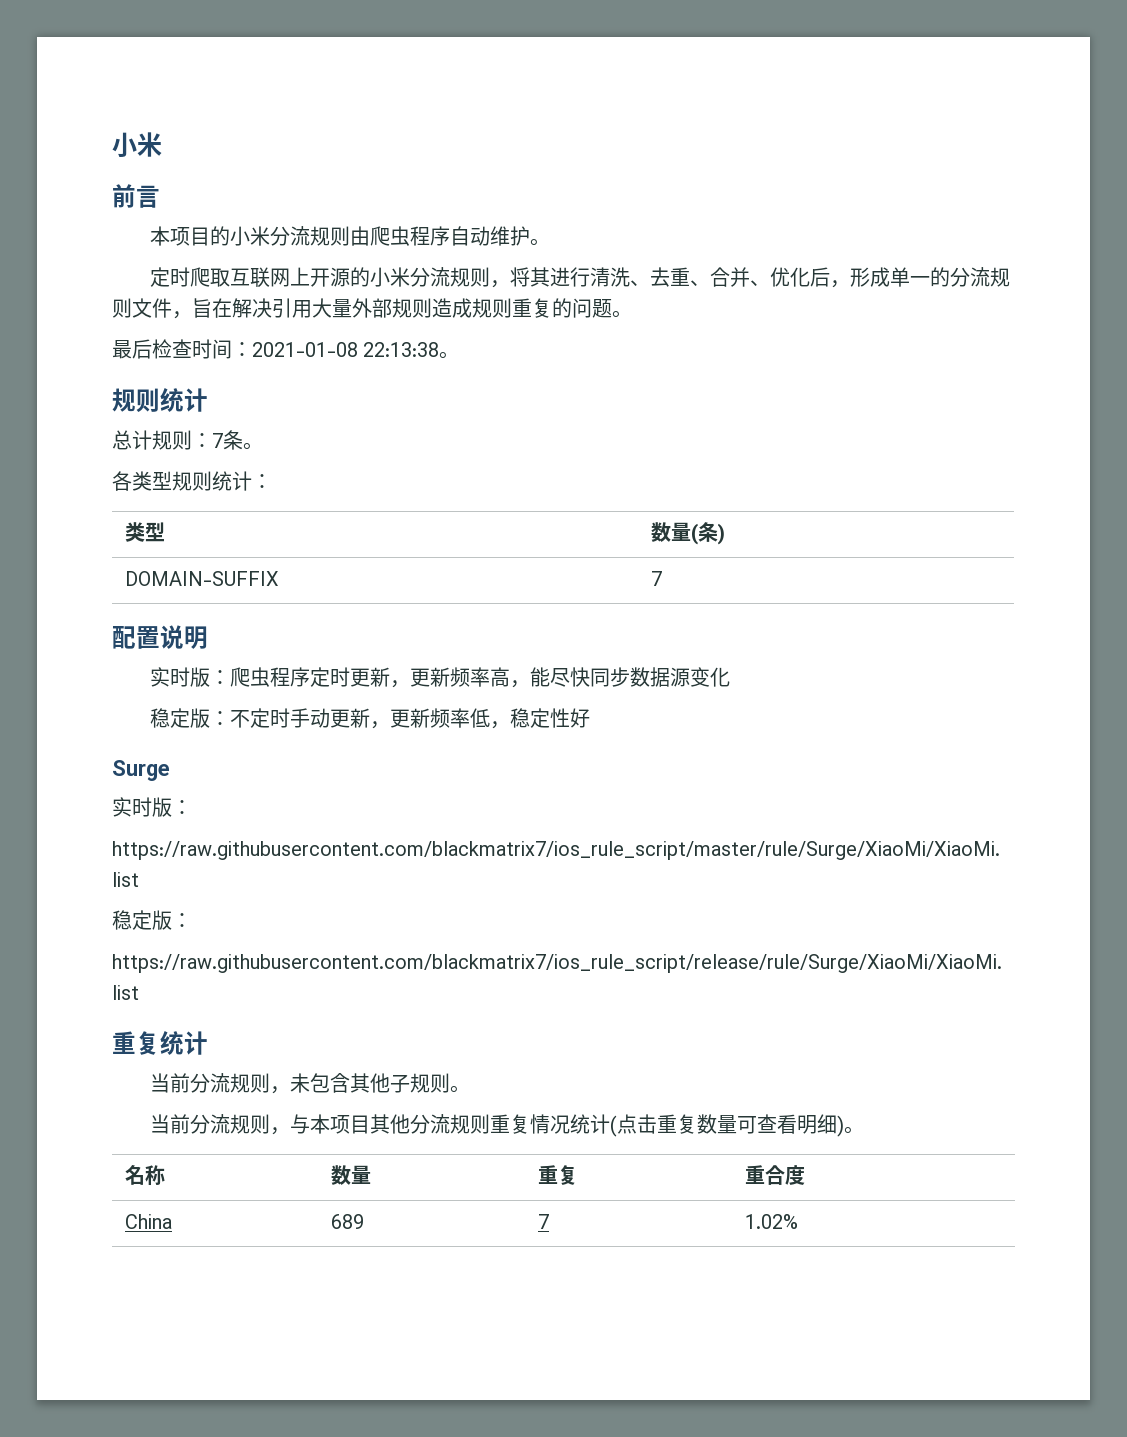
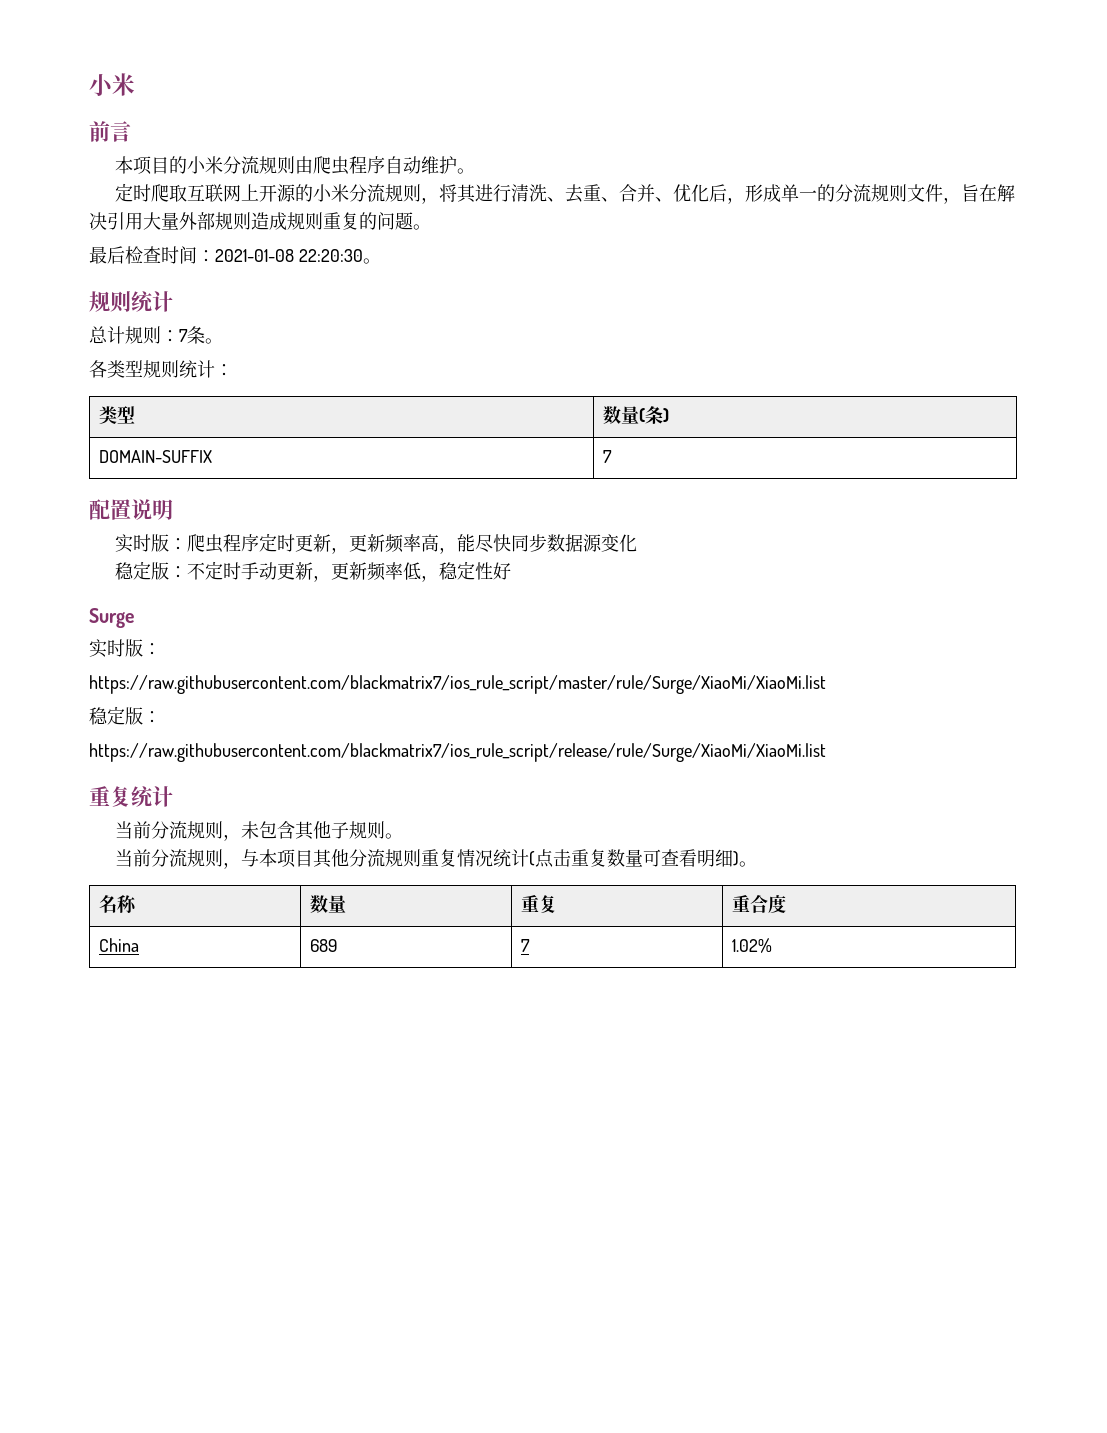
- 最后检查时间：2021-01-08 22:13:38。
+ 最后检查时间：2021-01-08 22:20:30。

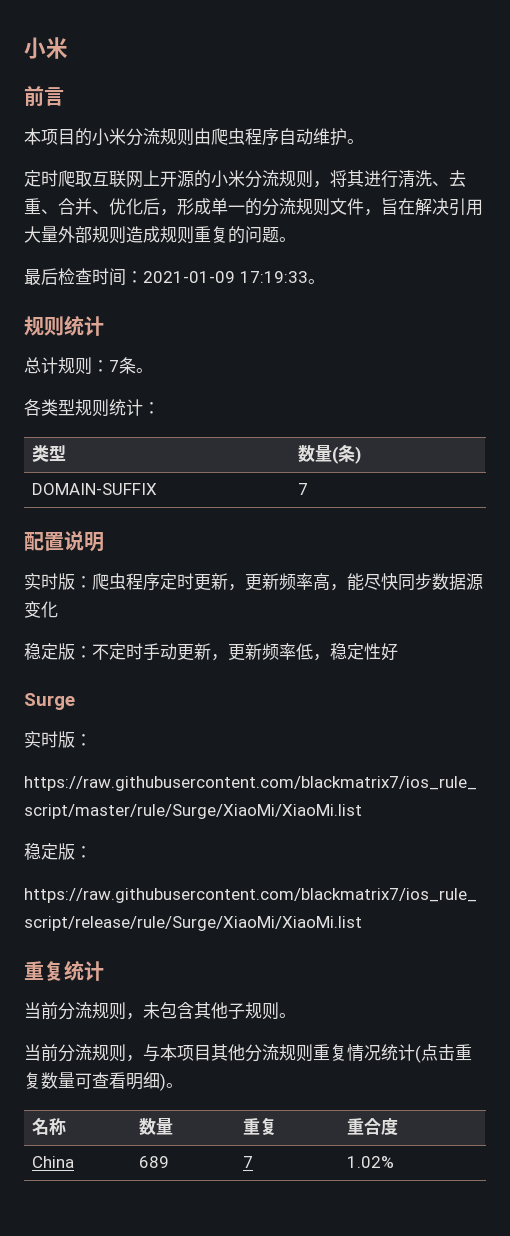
- 最后检查时间：2021-01-08 22:20:30。
+ 最后检查时间：2021-01-09 17:19:33。

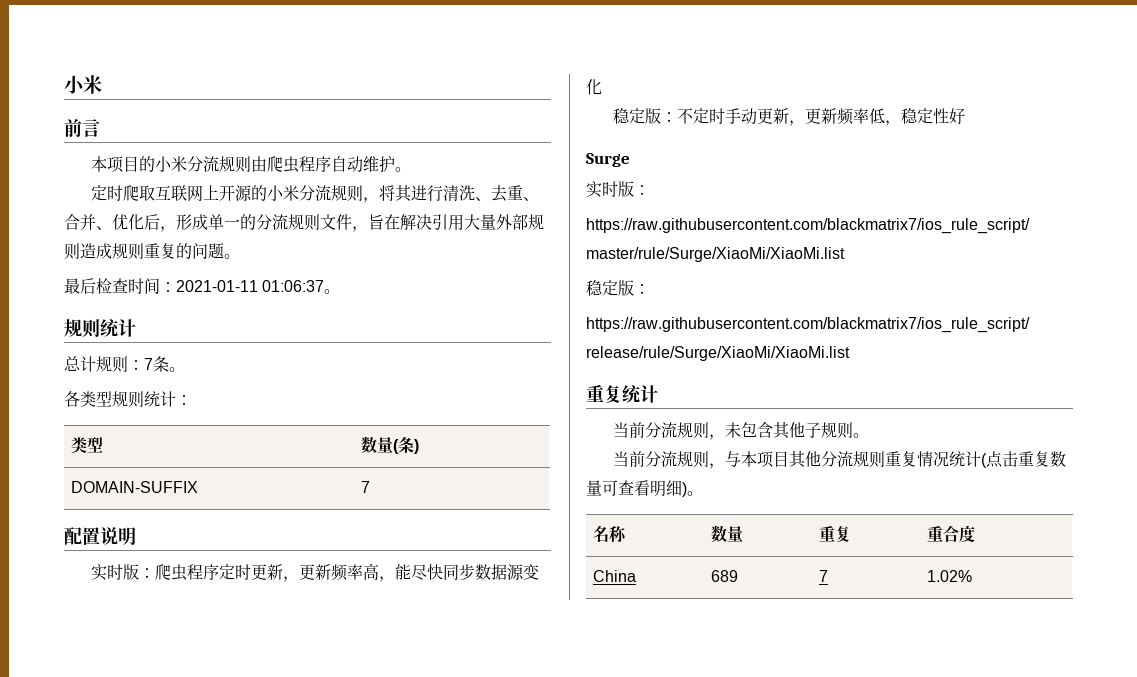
- 最后检查时间：2021-01-09 17:19:33。
+ 最后检查时间：2021-01-11 01:06:37。

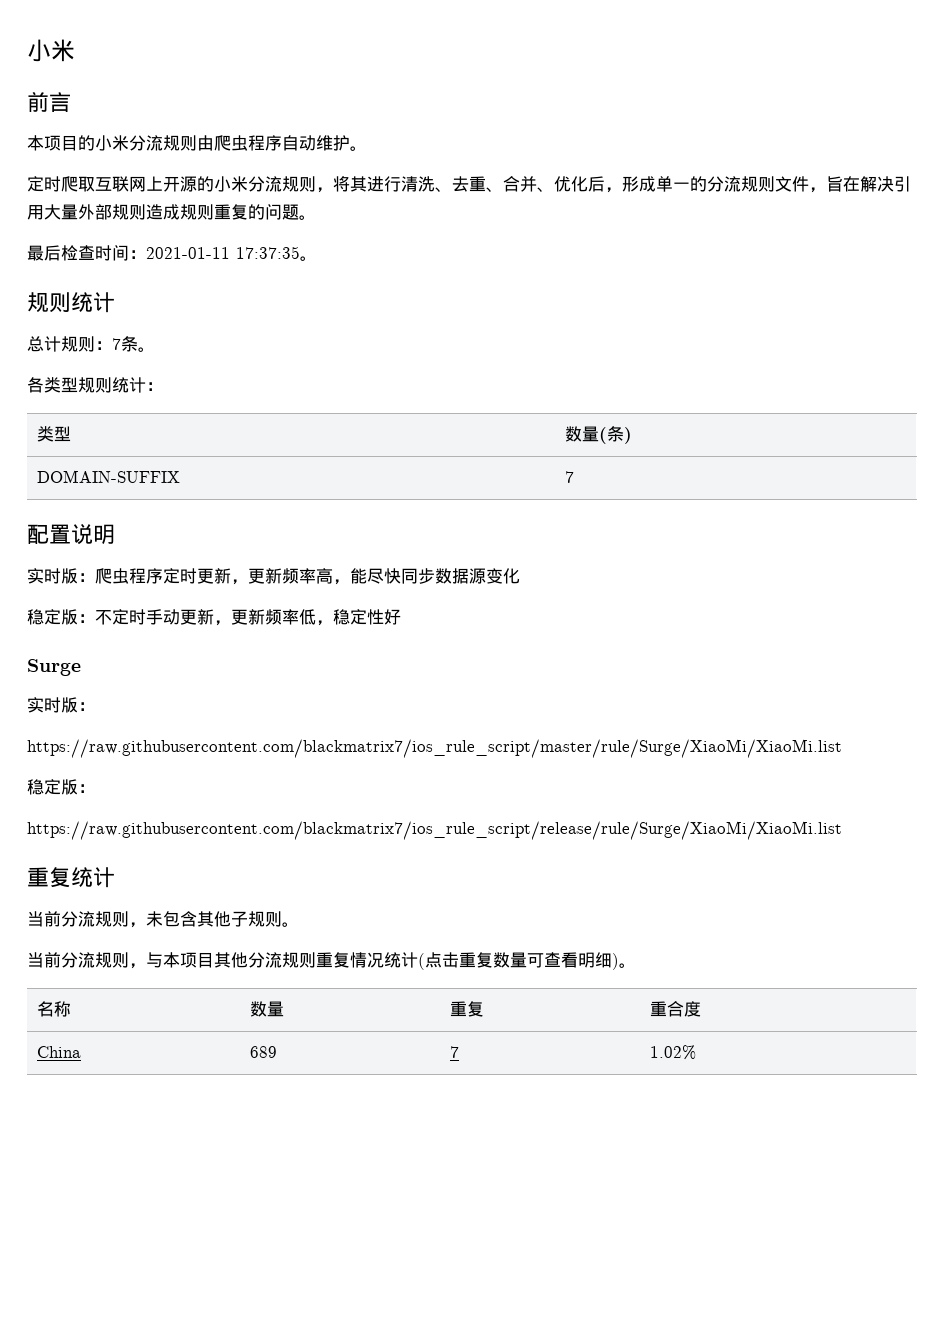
- 最后检查时间：2021-01-11 01:06:37。
+ 最后检查时间：2021-01-11 17:37:35。

